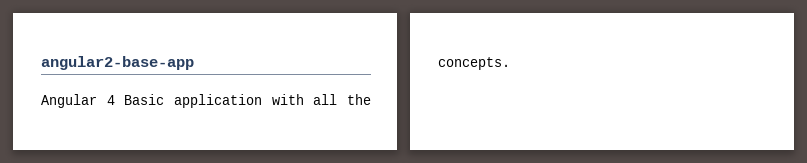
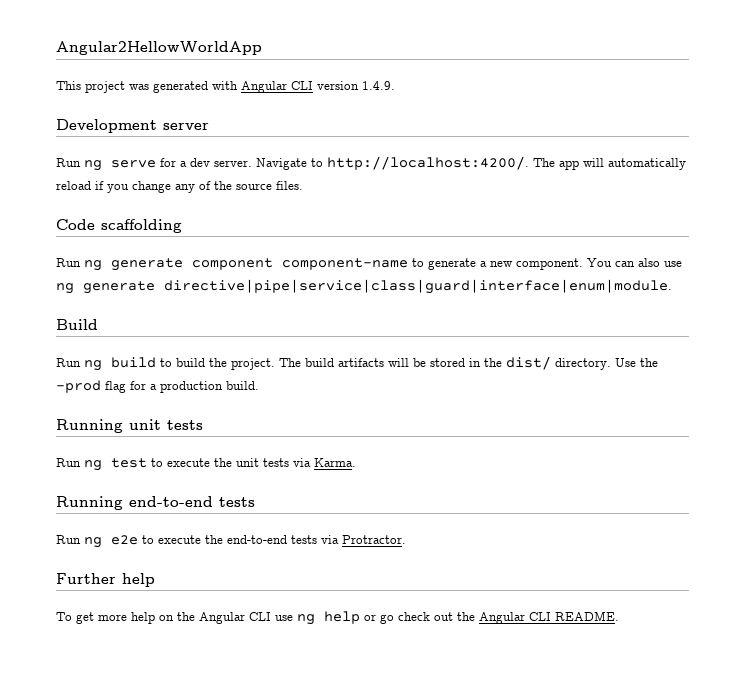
- angular2-base-app
- Angular 4 Basic application with all the concepts.
+ Angular2HellowWorldApp
+ This project was generated with Angular CLI version 1.4.9.
+ Development server
+ Run ng serve for a dev server. Navigate to http://localhost:4200/. The app will automatically reload if you change any of the source files.
+ Code scaffolding
+ Run ng generate component component-name to generate a new component. You can also use ng generate directive|pipe|service|class|guard|interface|enum|module.
+ Build
+ Run ng build to build the project. The build artifacts will be stored in the dist/ directory. Use the -prod flag for a production build.
+ Running unit tests
+ Run ng test to execute the unit tests via Karma.
+ Running end-to-end tests
+ Run ng e2e to execute the end-to-end tests via Protractor.
+ Further help
+ To get more help on the Angular CLI use ng help or go check out the Angular CLI README.

